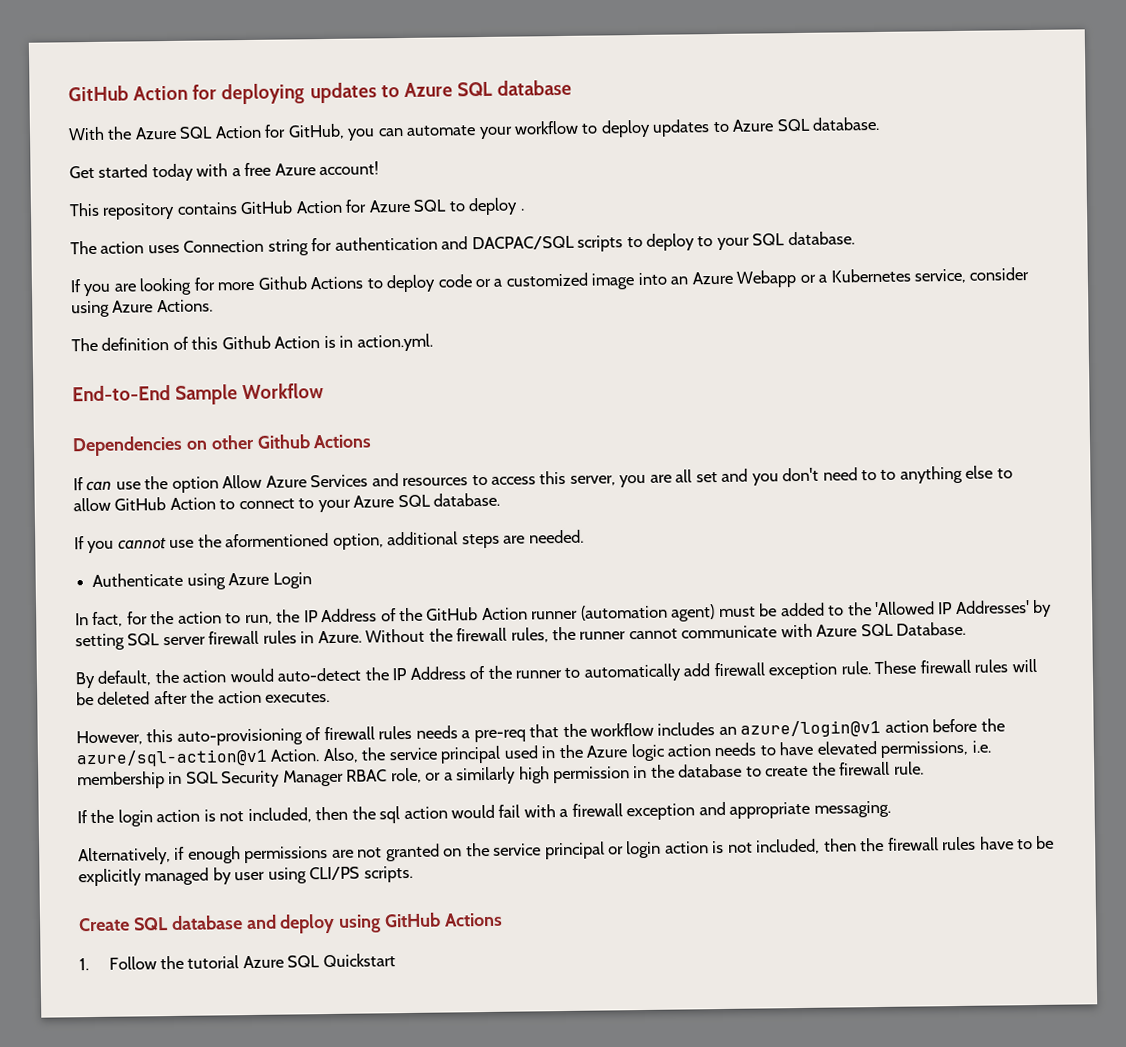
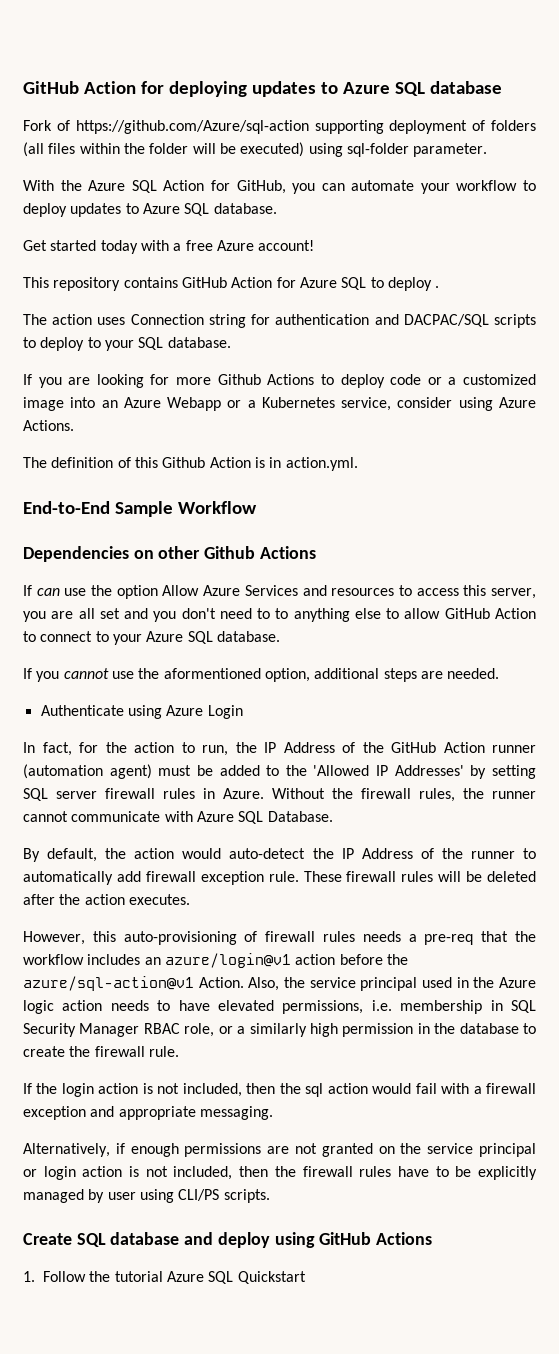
+ Fork of https://github.com/Azure/sql-action supporting deployment of folders (all files within the folder will be executed) using sql-folder parameter.

